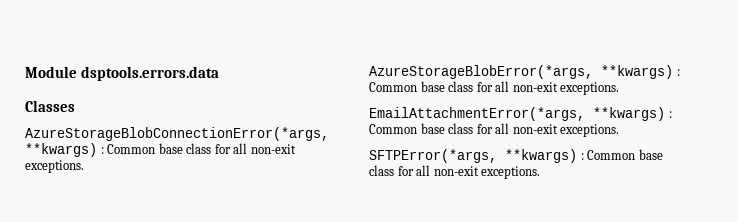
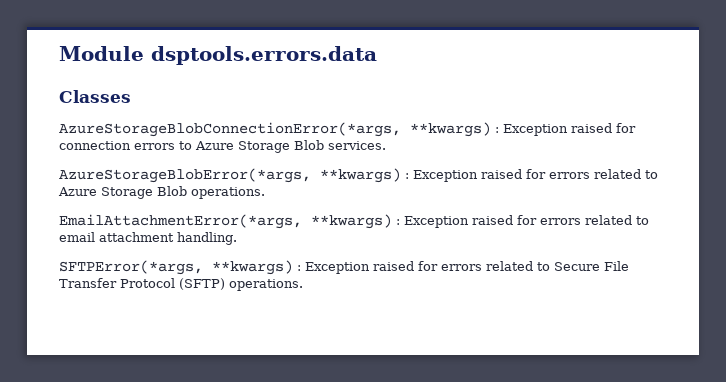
- AzureStorageBlobConnectionError(*args, **kwargs) : Common base class for all non-exit exceptions.
- AzureStorageBlobError(*args, **kwargs) : Common base class for all non-exit exceptions.
- EmailAttachmentError(*args, **kwargs) : Common base class for all non-exit exceptions.
- SFTPError(*args, **kwargs) : Common base class for all non-exit exceptions.
+ AzureStorageBlobConnectionError(*args, **kwargs) : Exception raised for connection errors to Azure Storage Blob services.
+ AzureStorageBlobError(*args, **kwargs) : Exception raised for errors related to Azure Storage Blob operations.
+ EmailAttachmentError(*args, **kwargs) : Exception raised for errors related to email attachment handling.
+ SFTPError(*args, **kwargs) : Exception raised for errors related to Secure File Transfer Protocol (SFTP) operations.

